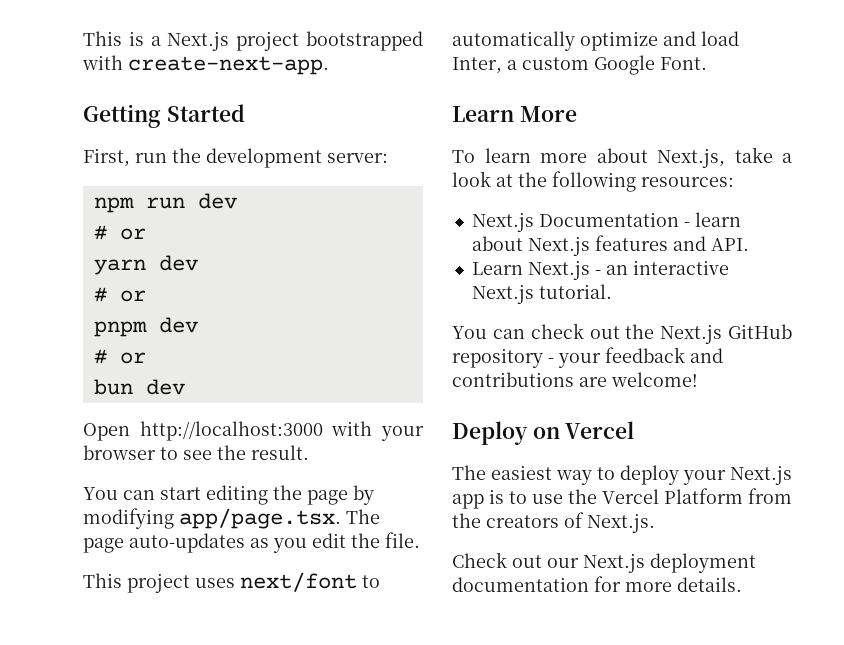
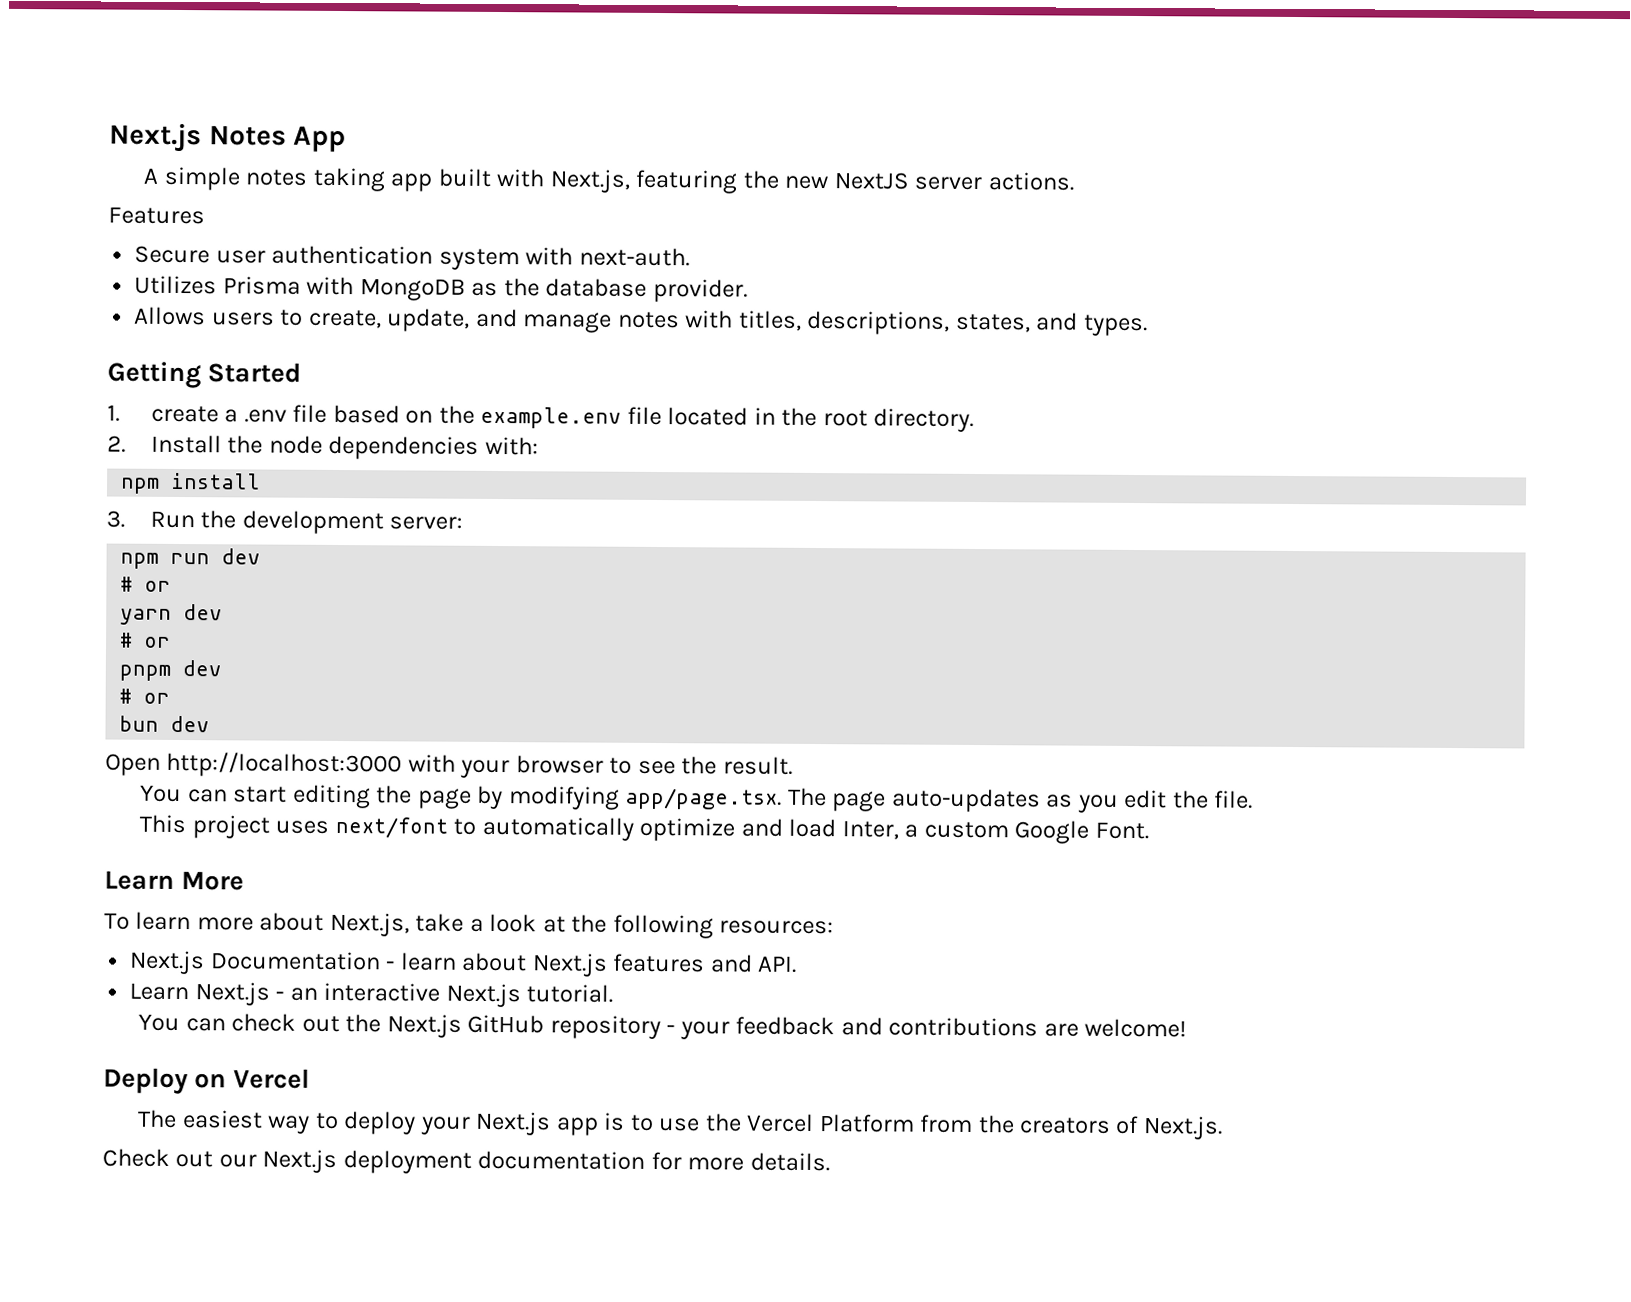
- This is a Next.js project bootstrapped with create-next-app.
+ Next.js Notes App
+ A simple notes taking app built with Next.js, featuring the new NextJS server actions.
+ Features
+ Secure user authentication system with next-auth.
+ Utilizes Prisma with MongoDB as the database provider.
+ Allows users to create, update, and manage notes with titles, descriptions, states, and types.
  Getting Started
- First, run the development server:
+ 1. create a .env file based on the example.env file located in the root directory.
+ 2. Install the node dependencies with:
+ npm install
+ 3. Run the development server:

